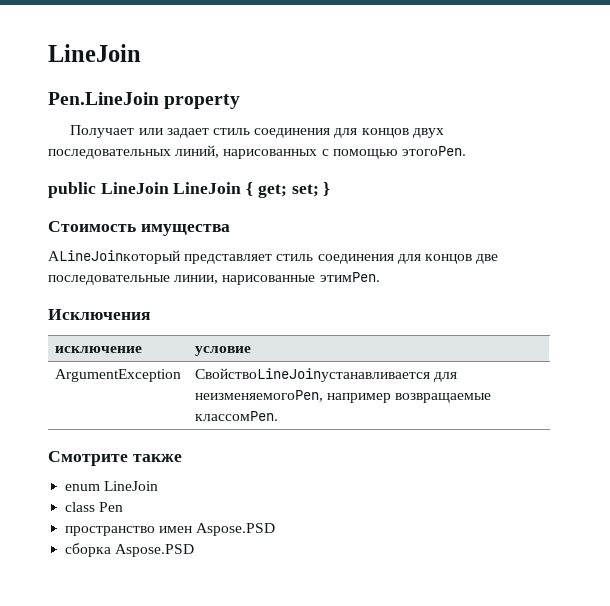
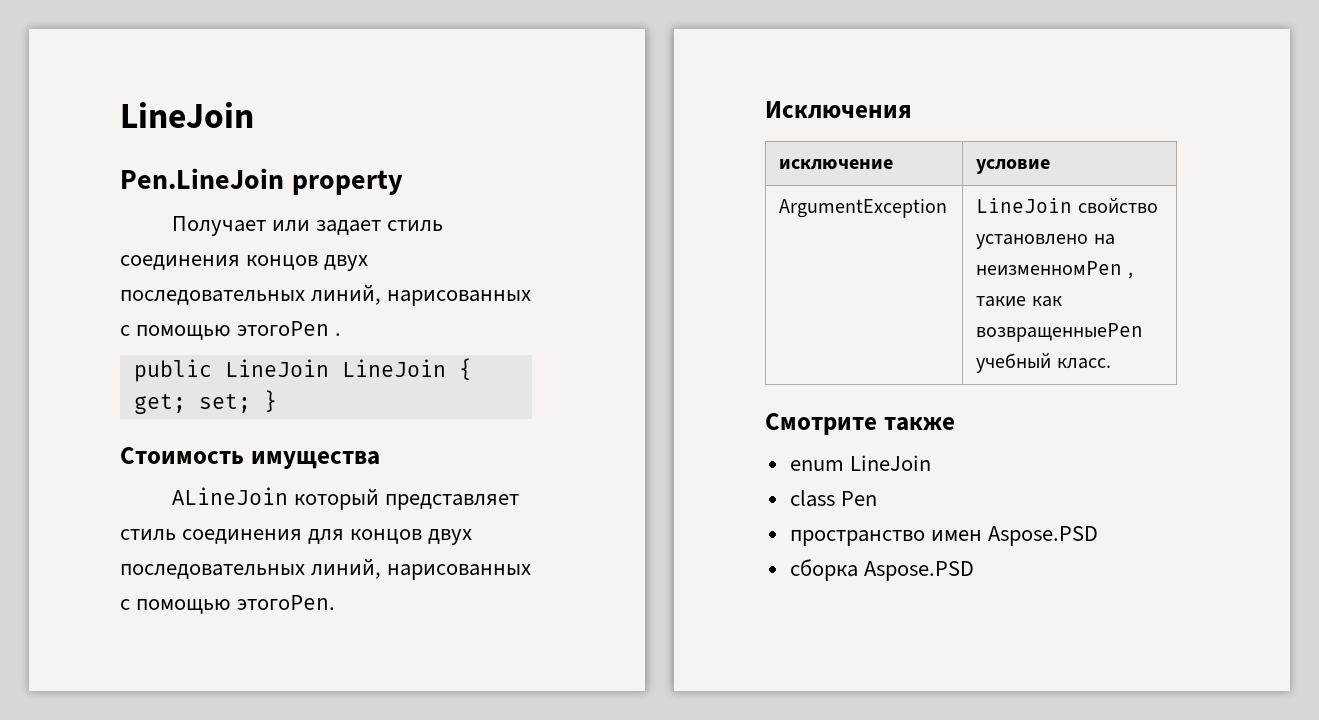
- Получает или задает стиль соединения для концов двух последовательных линий, нарисованных с помощью этогоPen.
+ Получает или задает стиль соединения концов двух последовательных линий, нарисованных с помощью этогоPen .
+ public LineJoin LineJoin { get; set; }
+ Стоимость имущества
+ АLineJoin который представляет стиль соединения для концов двух последовательных линий, нарисованных с помощью этогоPen.
- public LineJoin LineJoin { get; set; }
- Стоимость имущества
- ALineJoinкоторый представляет стиль соединения для концов две последовательные линии, нарисованные этимPen.
  Исключения
  исключение | условие
- ArgumentException | СвойствоLineJoinустанавливается для неизменяемогоPen, например возвращаемые классомPen.
+ ArgumentException | LineJoin свойство установлено на неизменномPen , такие как возвращенныеPen учебный класс.

